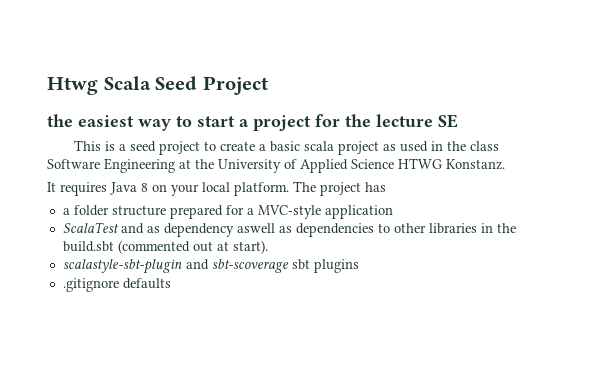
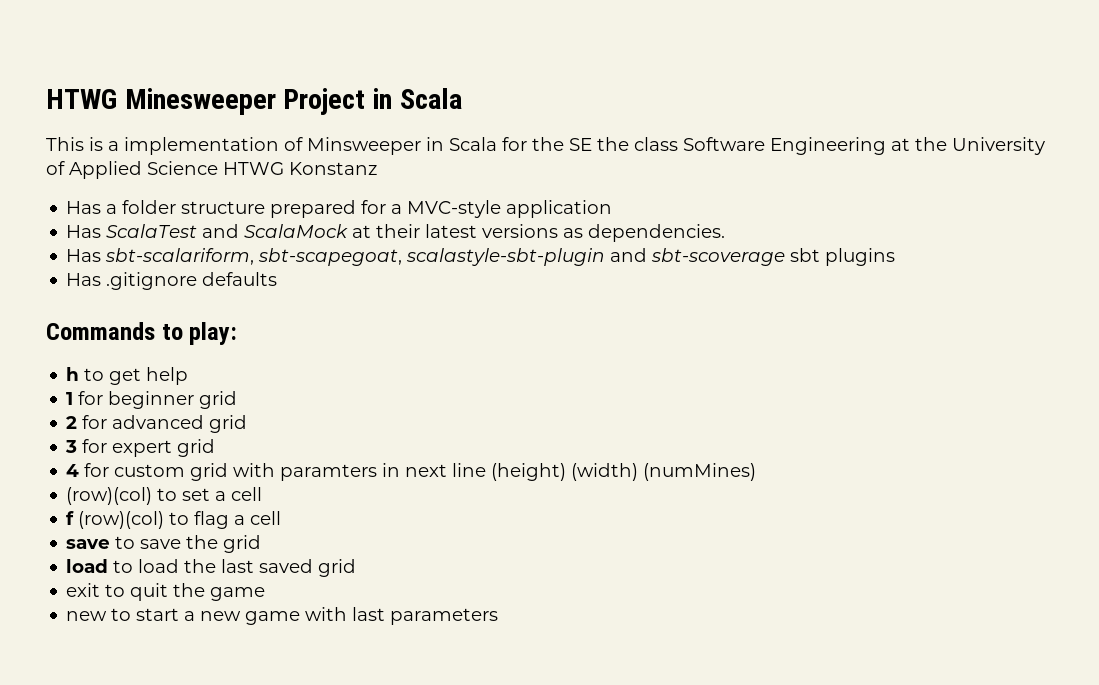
- Htwg Scala Seed Project
- the easiest way to start a project for the lecture SE
- This is a seed project to create a basic scala project as used in the class Software Engineering at the University of Applied Science HTWG Konstanz.
- It requires Java 8 on your local platform. The project has
- a folder structure prepared for a MVC-style application
+ HTWG Minesweeper Project in Scala
+ This is a implementation of Minsweeper in Scala for the SE the class Software Engineering at the University of Applied Science HTWG Konstanz
+ Has a folder structure prepared for a MVC-style application
- ScalaTest and as dependency aswell as dependencies to other libraries in the build.sbt (commented out at start).
- scalastyle-sbt-plugin and sbt-scoverage sbt plugins
+ Has ScalaTest and ScalaMock at their latest versions as dependencies.
+ Has sbt-scalariform, sbt-scapegoat, scalastyle-sbt-plugin and sbt-scoverage sbt plugins
- .gitignore defaults
+ Has .gitignore defaults
+ Commands to play:
+ h to get help
+ 1 for beginner grid
+ 2 for advanced grid
+ 3 for expert grid
+ 4 for custom grid with paramters in next line (height) (width) (numMines)
+ (row)(col) to set a cell
+ f (row)(col) to flag a cell
+ save to save the grid
+ load to load the last saved grid
+ exit to quit the game
+ new to start a new game with last parameters

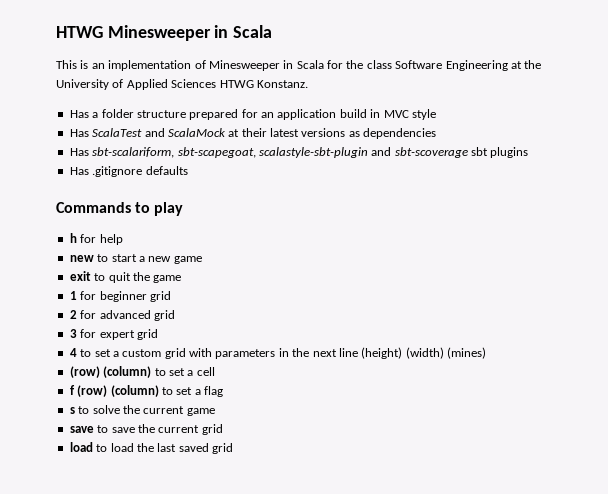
- HTWG Minesweeper Project in Scala
+ HTWG Minesweeper in Scala
- This is a implementation of Minsweeper in Scala for the SE the class Software Engineering at the University of Applied Science HTWG Konstanz
+ This is an implementation of Minesweeper in Scala for the class Software Engineering at the University of Applied Sciences HTWG Konstanz.
- Has a folder structure prepared for a MVC-style application
+ Has a folder structure prepared for an application build in MVC style
- Has ScalaTest and ScalaMock at their latest versions as dependencies.
+ Has ScalaTest and ScalaMock at their latest versions as dependencies
- Commands to play:
+ Commands to play
- h to get help
+ h for help
+ new to start a new game
+ exit to quit the game
- 4 for custom grid with paramters in next line (height) (width) (numMines)
- (row)(col) to set a cell
+ 4 to set a custom grid with parameters in the next line (height) (width) (mines)
+ (row) (column) to set a cell
- f (row)(col) to flag a cell
+ f (row) (column) to set a flag
+ s to solve the current game
- save to save the grid
+ save to save the current grid
- exit to quit the game
- new to start a new game with last parameters

